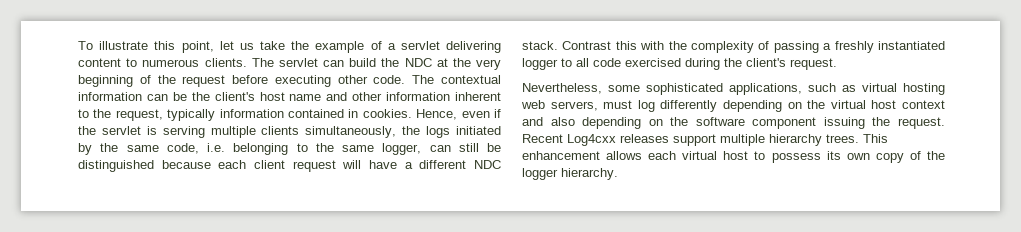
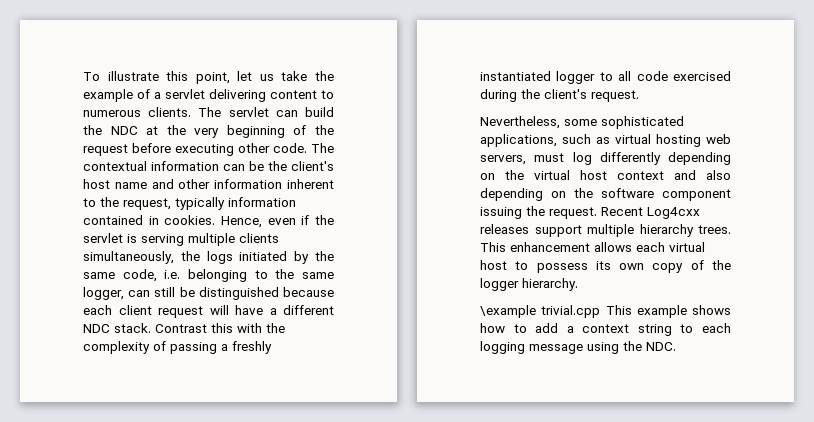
+ \example trivial.cpp This example shows how to add a context string to each logging message using the NDC.

